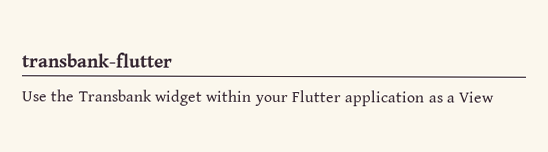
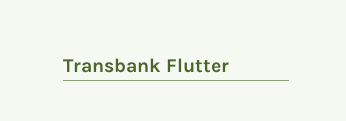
- transbank-flutter
- Use the Transbank widget within your Flutter application as a View
+ Transbank Flutter

